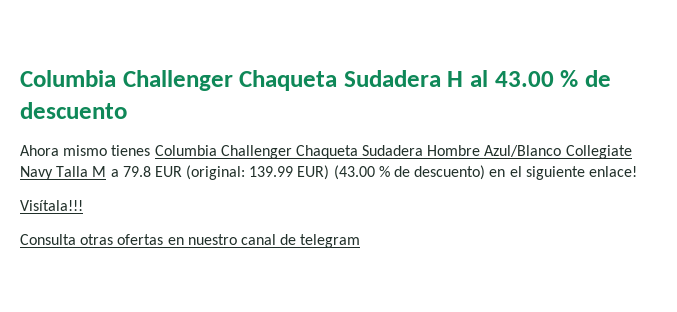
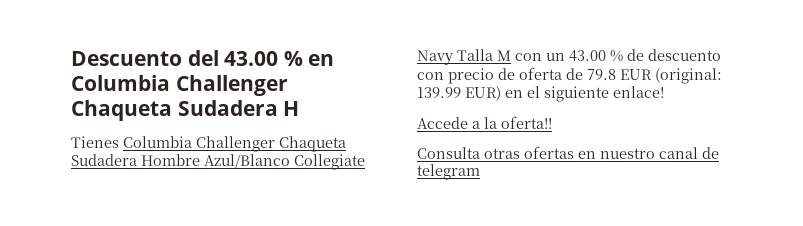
- Columbia Challenger Chaqueta Sudadera H al 43.00 % de descuento
- Ahora mismo tienes Columbia Challenger Chaqueta Sudadera Hombre Azul/Blanco Collegiate Navy Talla M a 79.8 EUR (original: 139.99 EUR) (43.00 % de descuento) en el siguiente enlace!
+ Descuento del 43.00 % en Columbia Challenger Chaqueta Sudadera H
+ Tienes Columbia Challenger Chaqueta Sudadera Hombre Azul/Blanco Collegiate Navy Talla M con un 43.00 % de descuento con precio de oferta de 79.8 EUR (original: 139.99 EUR) en el siguiente enlace!
- Visítala!!!
+ Accede a la oferta!!

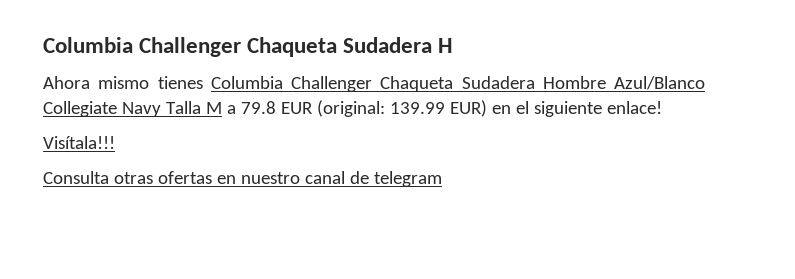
- Descuento del 43.00 % en Columbia Challenger Chaqueta Sudadera H
+ Columbia Challenger Chaqueta Sudadera H
- Tienes Columbia Challenger Chaqueta Sudadera Hombre Azul/Blanco Collegiate Navy Talla M con un 43.00 % de descuento con precio de oferta de 79.8 EUR (original: 139.99 EUR) en el siguiente enlace!
+ Ahora mismo tienes Columbia Challenger Chaqueta Sudadera Hombre Azul/Blanco Collegiate Navy Talla M a 79.8 EUR (original: 139.99 EUR) en el siguiente enlace!
- Accede a la oferta!!
+ Visítala!!!

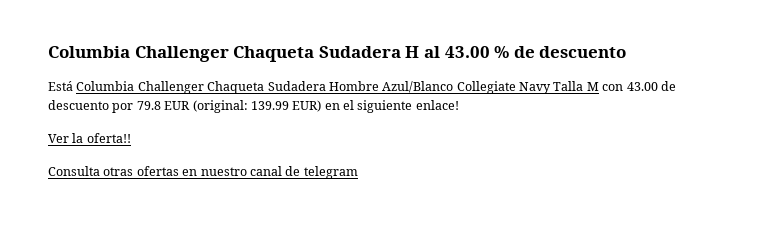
- Columbia Challenger Chaqueta Sudadera H
- Ahora mismo tienes Columbia Challenger Chaqueta Sudadera Hombre Azul/Blanco Collegiate Navy Talla M a 79.8 EUR (original: 139.99 EUR) en el siguiente enlace!
+ Columbia Challenger Chaqueta Sudadera H al 43.00 % de descuento
+ Está Columbia Challenger Chaqueta Sudadera Hombre Azul/Blanco Collegiate Navy Talla M con 43.00 de descuento por 79.8 EUR (original: 139.99 EUR) en el siguiente enlace!
- Visítala!!!
+ Ver la oferta!!

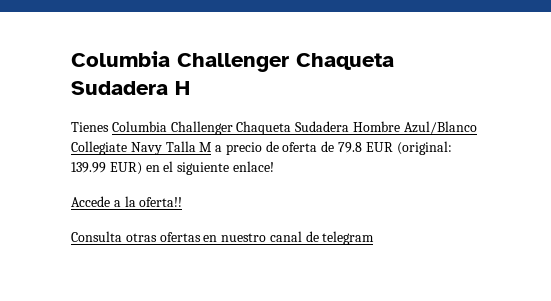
- Columbia Challenger Chaqueta Sudadera H al 43.00 % de descuento
- Está Columbia Challenger Chaqueta Sudadera Hombre Azul/Blanco Collegiate Navy Talla M con 43.00 de descuento por 79.8 EUR (original: 139.99 EUR) en el siguiente enlace!
+ Columbia Challenger Chaqueta Sudadera H
+ Tienes Columbia Challenger Chaqueta Sudadera Hombre Azul/Blanco Collegiate Navy Talla M a precio de oferta de 79.8 EUR (original: 139.99 EUR) en el siguiente enlace!
- Ver la oferta!!
+ Accede a la oferta!!

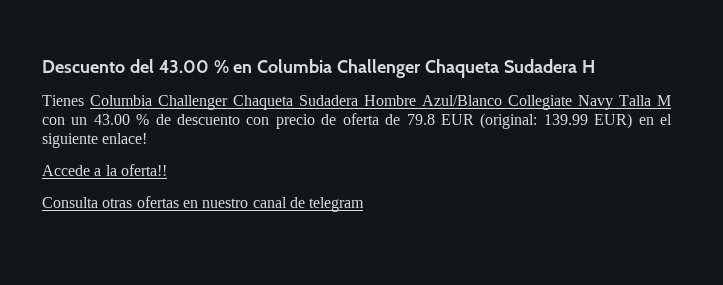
- Columbia Challenger Chaqueta Sudadera H
+ Descuento del 43.00 % en Columbia Challenger Chaqueta Sudadera H
- Tienes Columbia Challenger Chaqueta Sudadera Hombre Azul/Blanco Collegiate Navy Talla M a precio de oferta de 79.8 EUR (original: 139.99 EUR) en el siguiente enlace!
+ Tienes Columbia Challenger Chaqueta Sudadera Hombre Azul/Blanco Collegiate Navy Talla M con un 43.00 % de descuento con precio de oferta de 79.8 EUR (original: 139.99 EUR) en el siguiente enlace!

